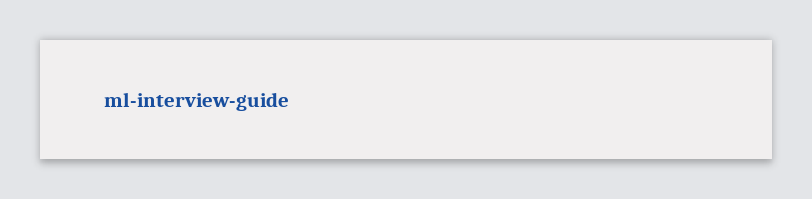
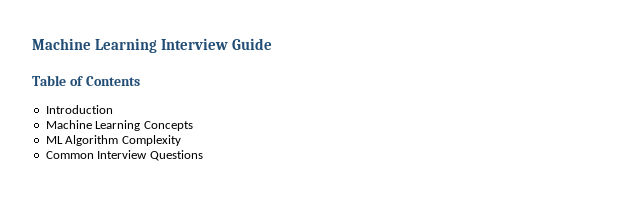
- ml-interview-guide
+ Machine Learning Interview Guide
+ Table of Contents
+ Introduction
+ Machine Learning Concepts
+ ML Algorithm Complexity
+ Common Interview Questions

